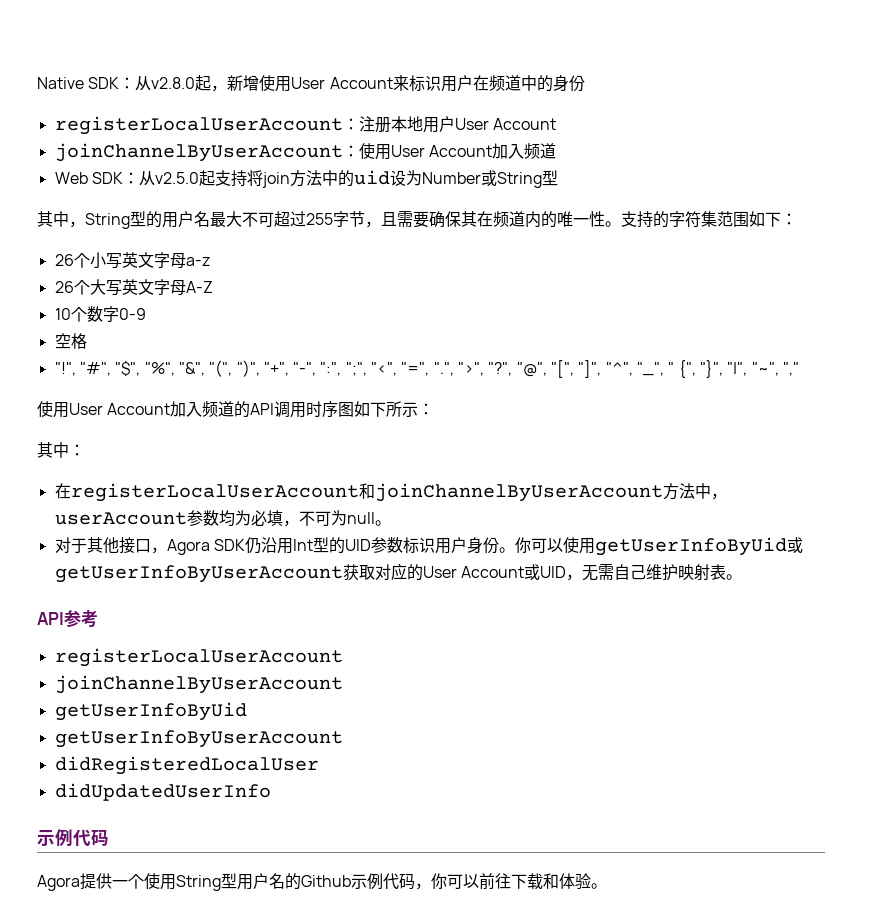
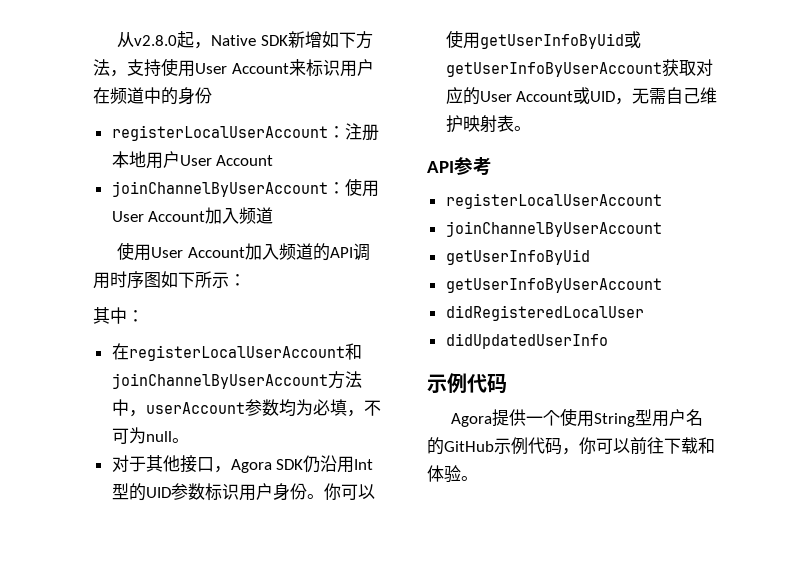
- Native SDK：从v2.8.0起，新增使用User Account来标识用户在频道中的身份
+ 从v2.8.0起，Native SDK新增如下方法，支持使用User Account来标识用户在频道中的身份
- Web SDK：从v2.5.0起支持将join方法中的uid设为Number或String型
- 其中，String型的用户名最大不可超过255字节，且需要确保其在频道内的唯一性。支持的字符集范围如下：
- 26个小写英文字母a-z
- 26个大写英文字母A-Z
- 10个数字0-9
- 空格
- "!", "#", "$", "%", "&", "(", ")", "+", "-", ":", ";", "<", "=", ".", ">", "?", "@", "[", "]", "^", "_", " {", "}", "|", "~", ","
- Agora提供一个使用String型用户名的Github示例代码，你可以前往下载和体验。
+ Agora提供一个使用String型用户名的GitHub示例代码，你可以前往下载和体验。

